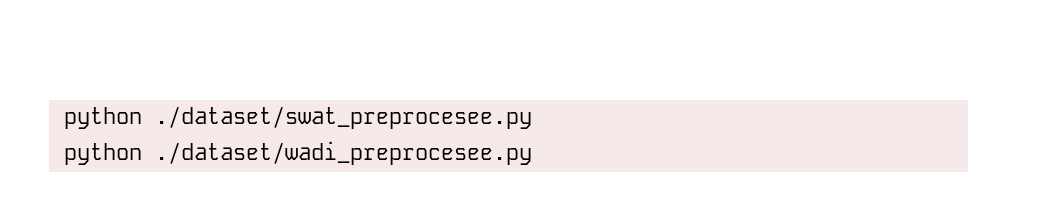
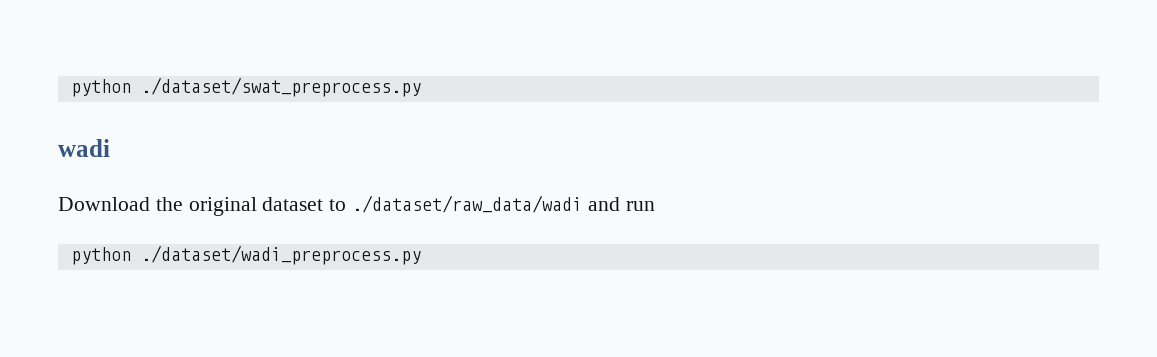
- python ./dataset/swat_preprocesee.py
- python ./dataset/wadi_preprocesee.py
+ python ./dataset/swat_preprocess.py
+ wadi
+ Download the original dataset to ./dataset/raw_data/wadi and run
+ python ./dataset/wadi_preprocess.py

